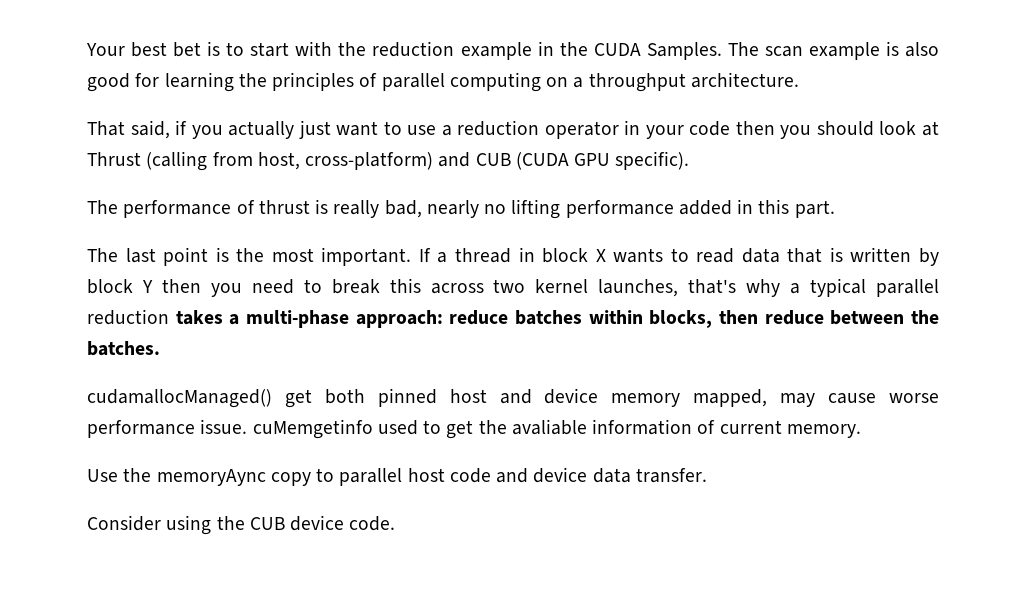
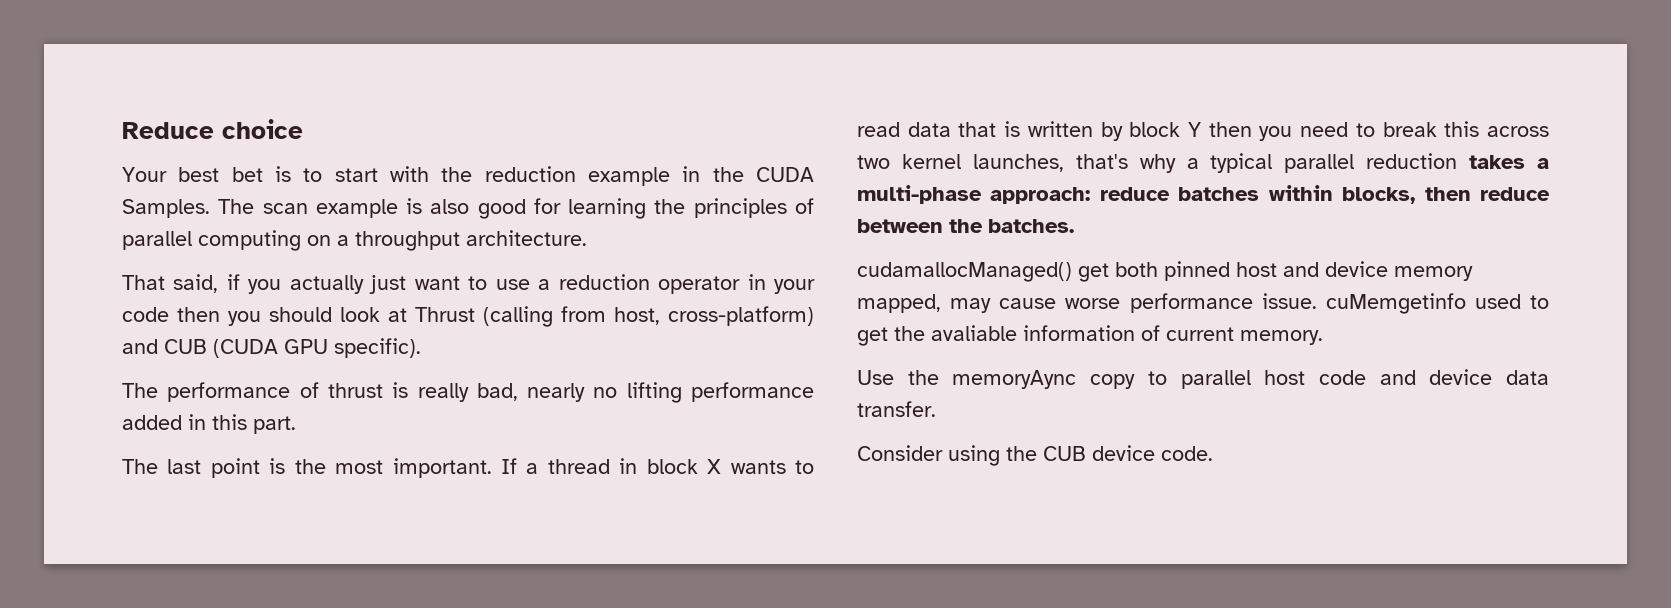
+ Reduce choice

